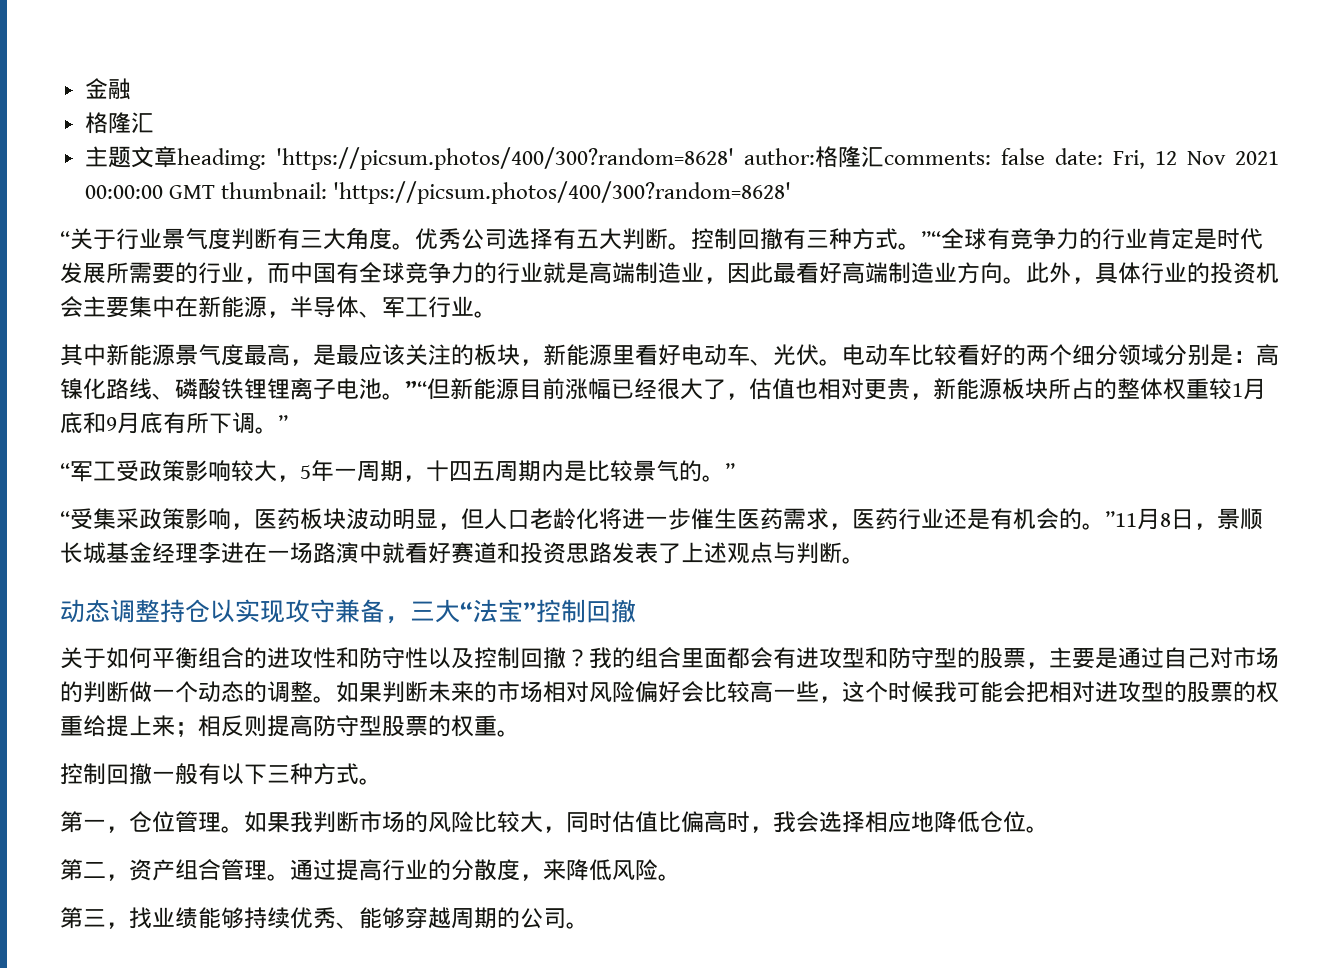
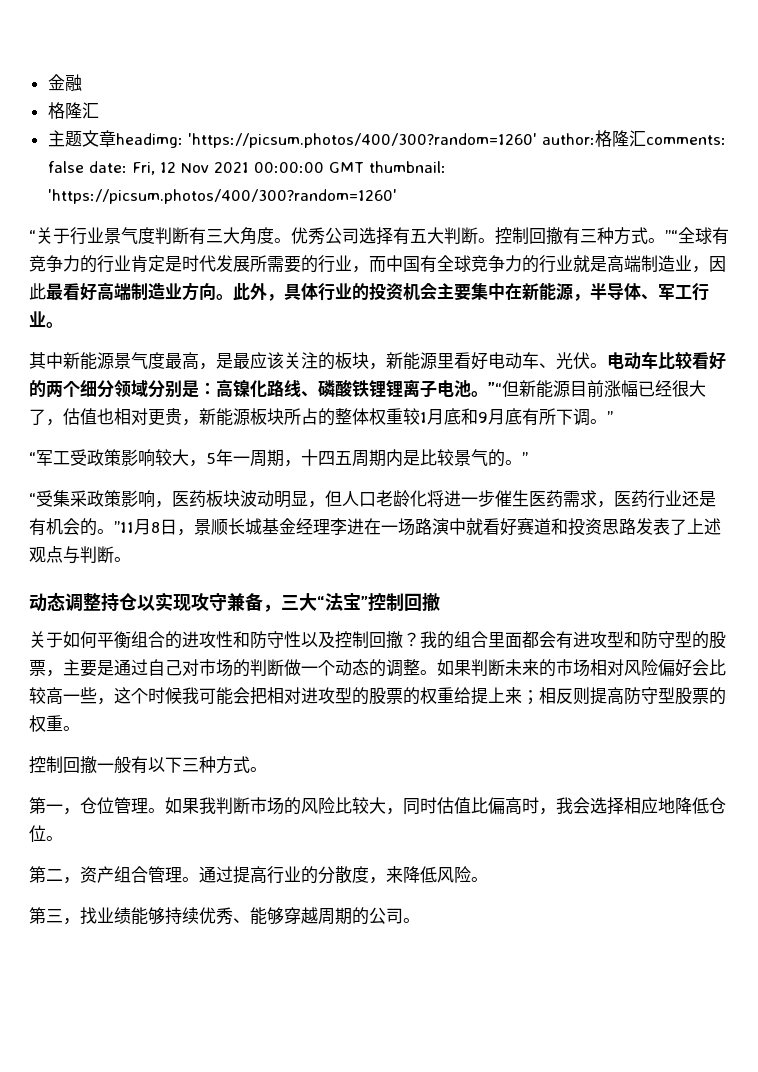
- 主题文章headimg: 'https://picsum.photos/400/300?random=8628' author:格隆汇comments: false date: Fri, 12 Nov 2021 00:00:00 GMT thumbnail: 'https://picsum.photos/400/300?random=8628'
+ 主题文章headimg: 'https://picsum.photos/400/300?random=1260' author:格隆汇comments: false date: Fri, 12 Nov 2021 00:00:00 GMT thumbnail: 'https://picsum.photos/400/300?random=1260'

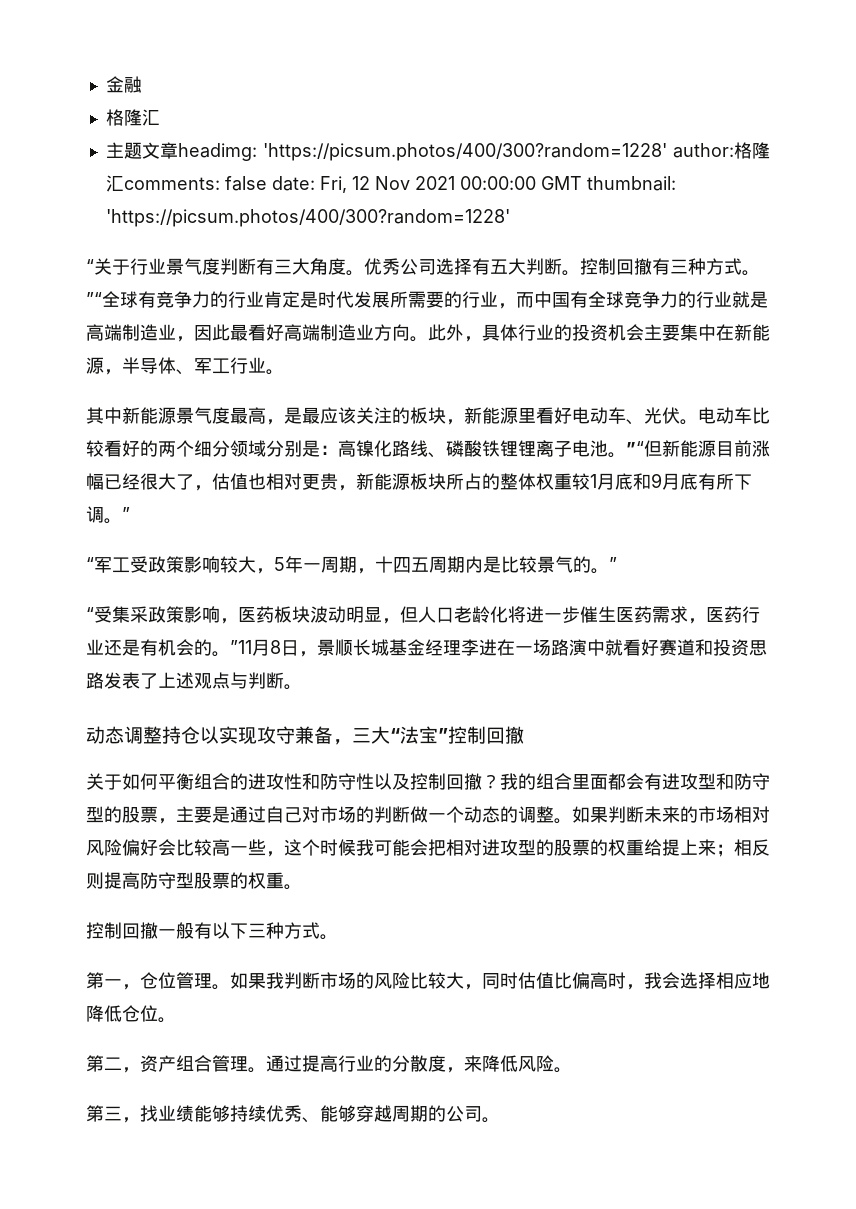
- 主题文章headimg: 'https://picsum.photos/400/300?random=1260' author:格隆汇comments: false date: Fri, 12 Nov 2021 00:00:00 GMT thumbnail: 'https://picsum.photos/400/300?random=1260'
+ 主题文章headimg: 'https://picsum.photos/400/300?random=1228' author:格隆汇comments: false date: Fri, 12 Nov 2021 00:00:00 GMT thumbnail: 'https://picsum.photos/400/300?random=1228'

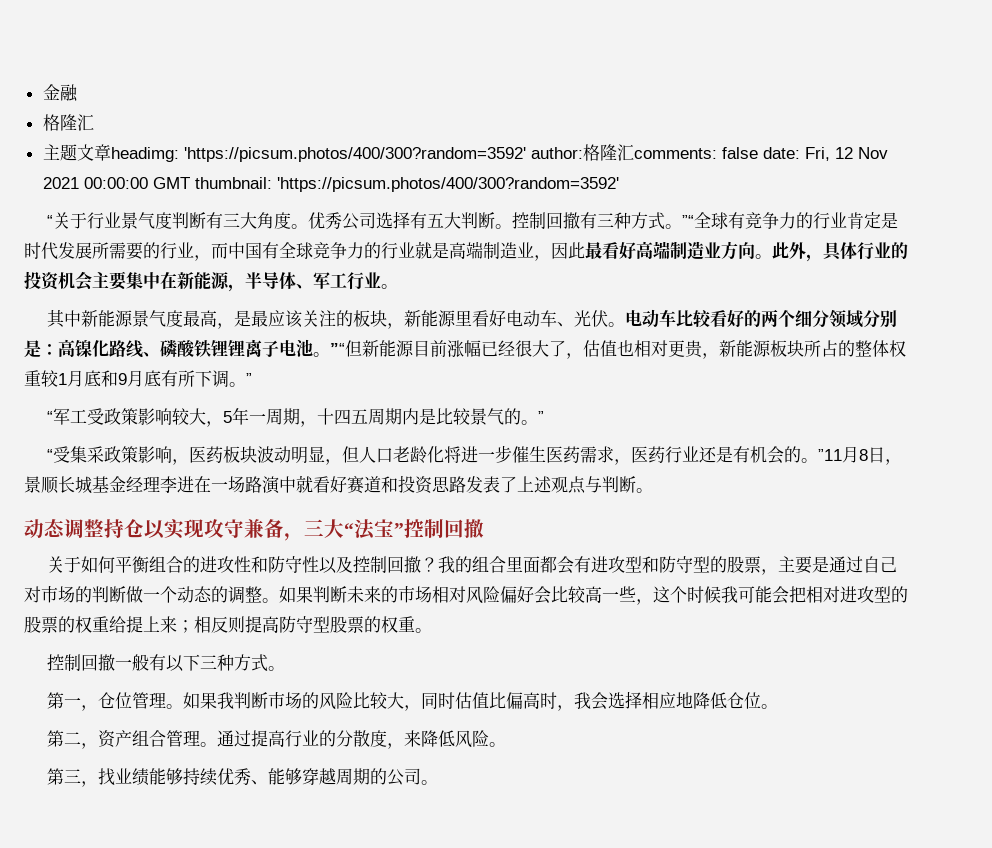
- 主题文章headimg: 'https://picsum.photos/400/300?random=1228' author:格隆汇comments: false date: Fri, 12 Nov 2021 00:00:00 GMT thumbnail: 'https://picsum.photos/400/300?random=1228'
+ 主题文章headimg: 'https://picsum.photos/400/300?random=3592' author:格隆汇comments: false date: Fri, 12 Nov 2021 00:00:00 GMT thumbnail: 'https://picsum.photos/400/300?random=3592'

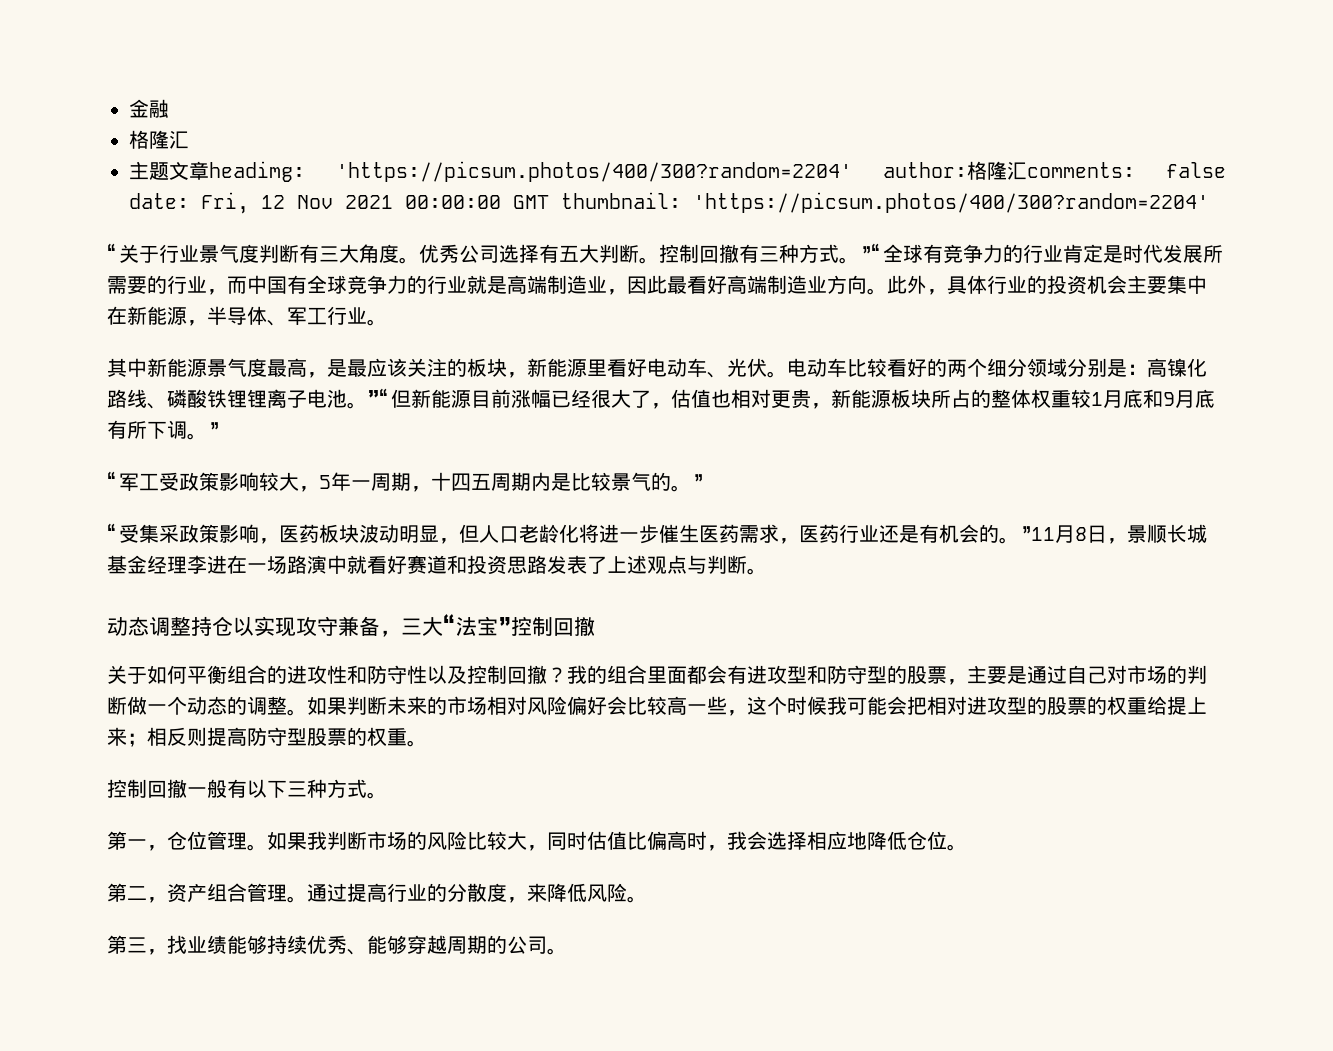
- 主题文章headimg: 'https://picsum.photos/400/300?random=3592' author:格隆汇comments: false date: Fri, 12 Nov 2021 00:00:00 GMT thumbnail: 'https://picsum.photos/400/300?random=3592'
+ 主题文章headimg: 'https://picsum.photos/400/300?random=2204' author:格隆汇comments: false date: Fri, 12 Nov 2021 00:00:00 GMT thumbnail: 'https://picsum.photos/400/300?random=2204'

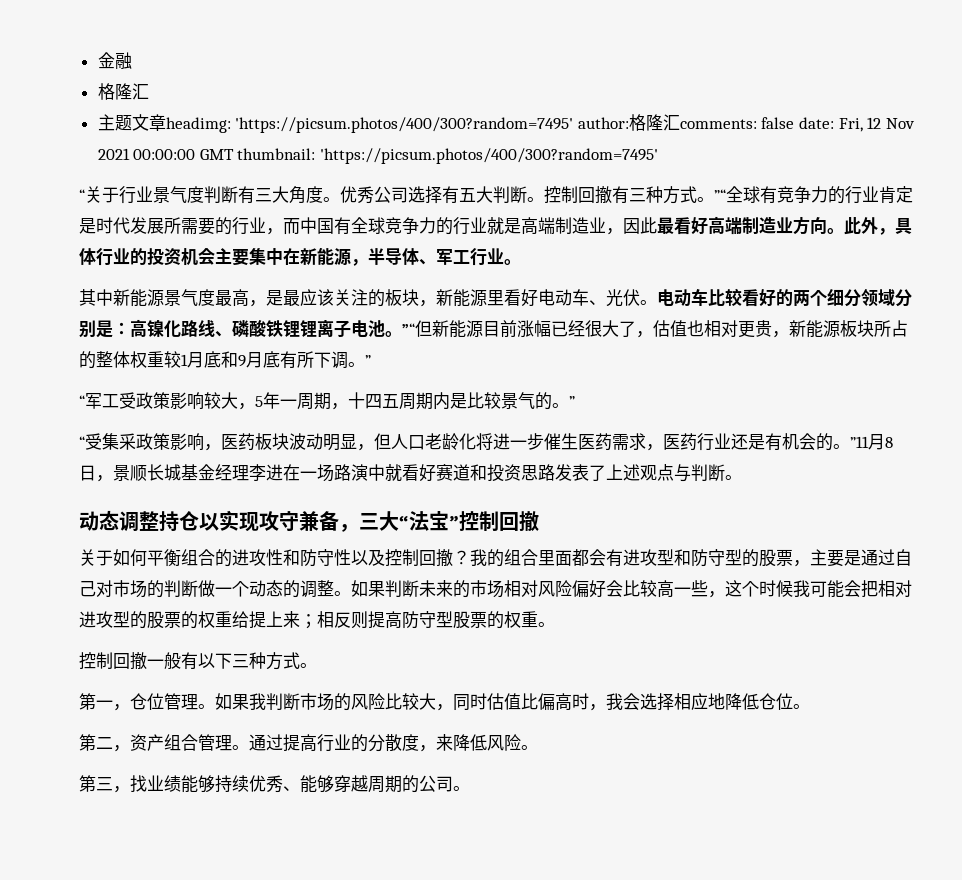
- 主题文章headimg: 'https://picsum.photos/400/300?random=2204' author:格隆汇comments: false date: Fri, 12 Nov 2021 00:00:00 GMT thumbnail: 'https://picsum.photos/400/300?random=2204'
+ 主题文章headimg: 'https://picsum.photos/400/300?random=7495' author:格隆汇comments: false date: Fri, 12 Nov 2021 00:00:00 GMT thumbnail: 'https://picsum.photos/400/300?random=7495'

